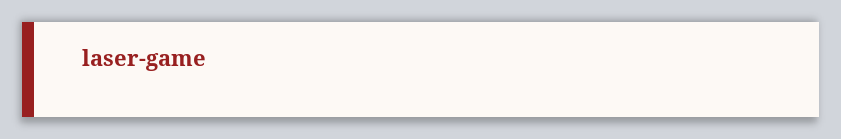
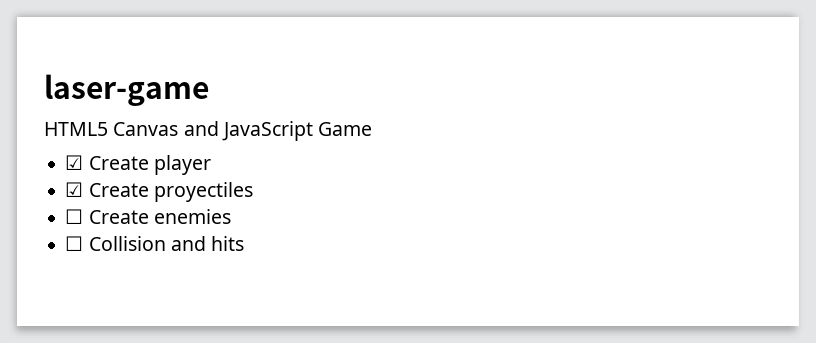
+ HTML5 Canvas and JavaScript Game
+ ☑ Create player
+ ☑ Create proyectiles
+ ☐ Create enemies
+ ☐ Collision and hits

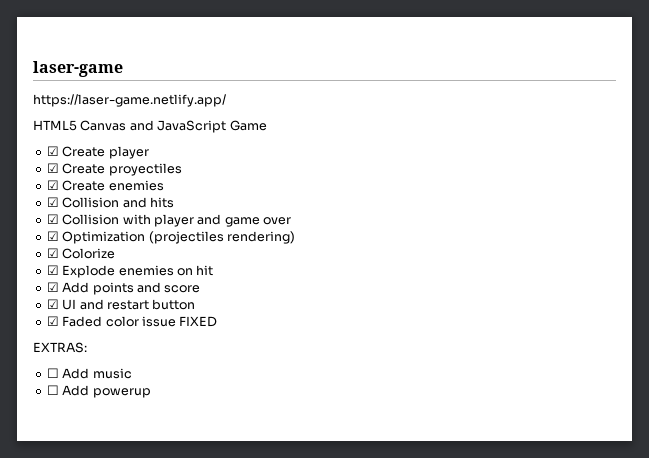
+ https://laser-game.netlify.app/
- ☐ Create enemies
+ ☑ Create enemies
- ☐ Collision and hits
+ ☑ Collision and hits
+ ☑ Collision with player and game over
+ ☑ Optimization (projectiles rendering)
+ ☑ Colorize
+ ☑ Explode enemies on hit
+ ☑ Add points and score
+ ☑ UI and restart button
+ ☑ Faded color issue FIXED
+ EXTRAS:
+ ☐ Add music
+ ☐ Add powerup

